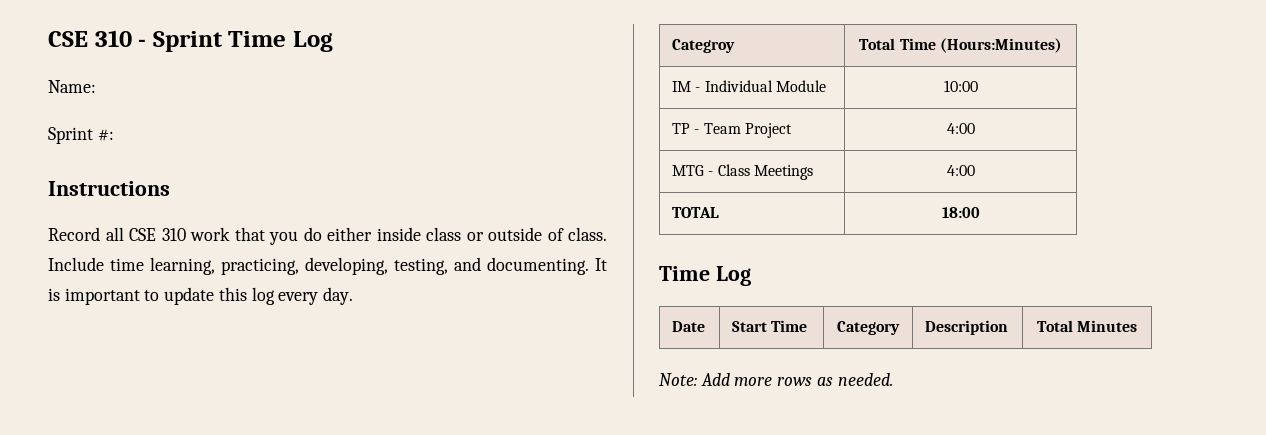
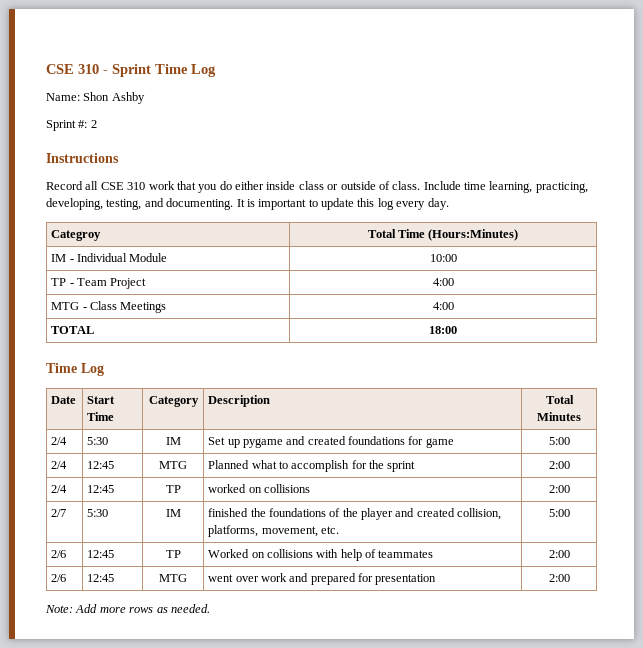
- Name:
+ Name: Shon Ashby
- Sprint #:
+ Sprint #: 2
+ 2/4 | 5:30 | IM | Set up pygame and created foundations for game | 5:00
+ 2/4 | 12:45 | MTG | Planned what to accomplish for the sprint | 2:00
+ 2/4 | 12:45 | TP | worked on collisions | 2:00
+ 2/7 | 5:30 | IM | finished the foundations of the player and created collision, platforms, movement, etc. | 5:00
+ 2/6 | 12:45 | TP | Worked on collisions with help of teammates | 2:00
+ 2/6 | 12:45 | MTG | went over work and prepared for presentation | 2:00

